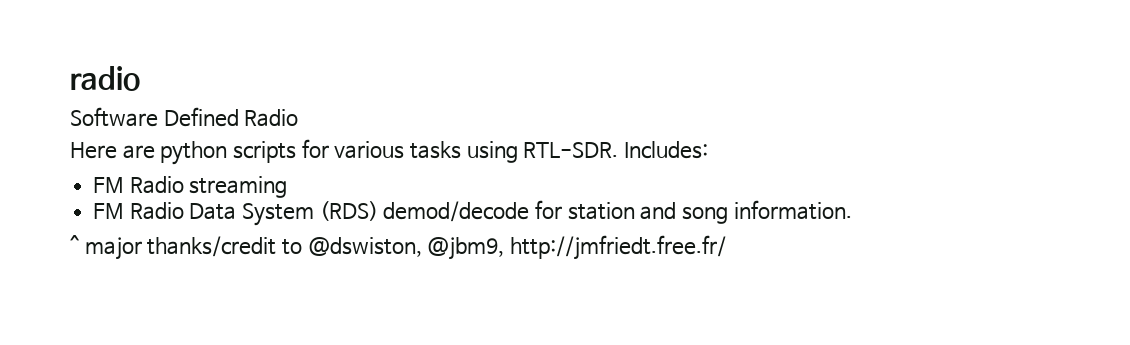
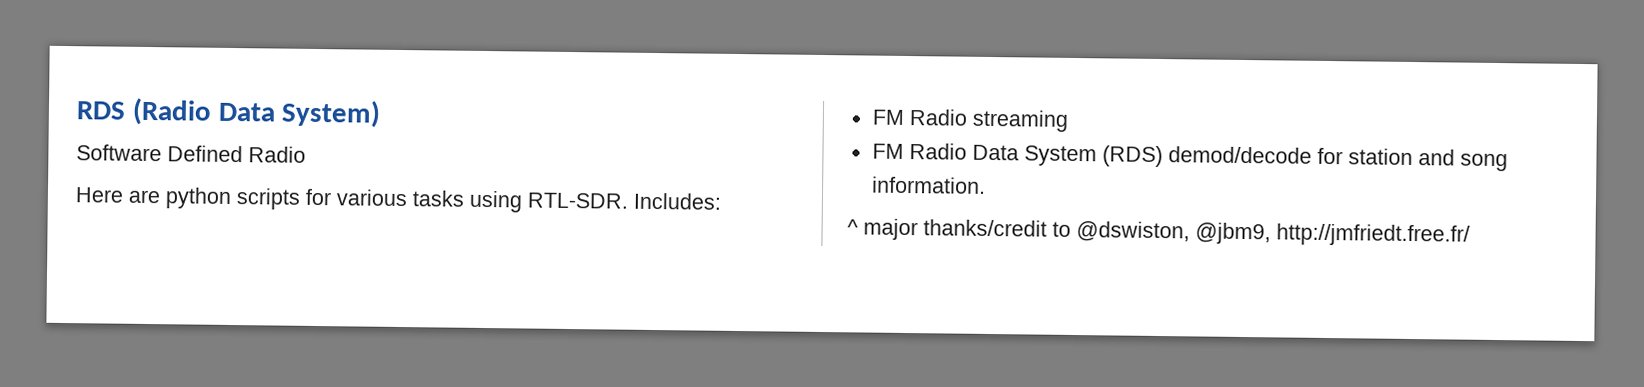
- radio
+ RDS (Radio Data System)

